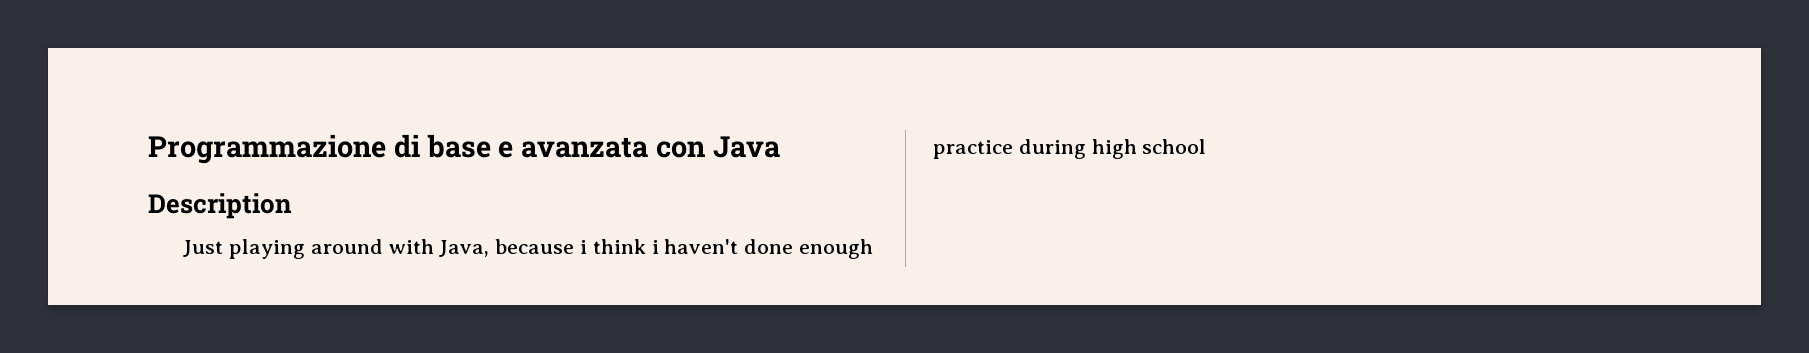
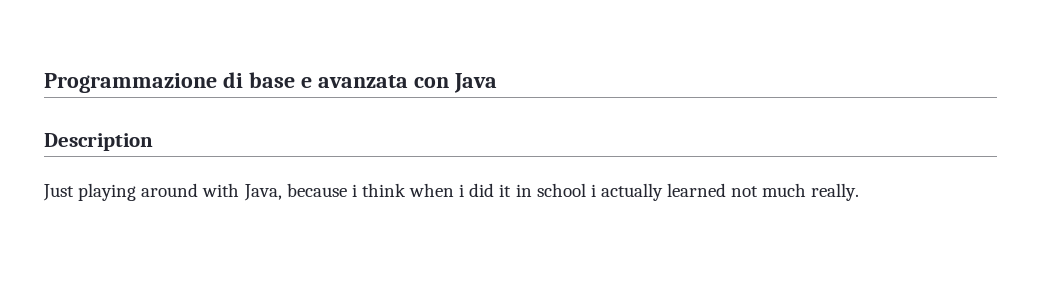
- Just playing around with Java, because i think i haven't done enough practice during high school
+ Just playing around with Java, because i think when i did it in school i actually learned not much really.

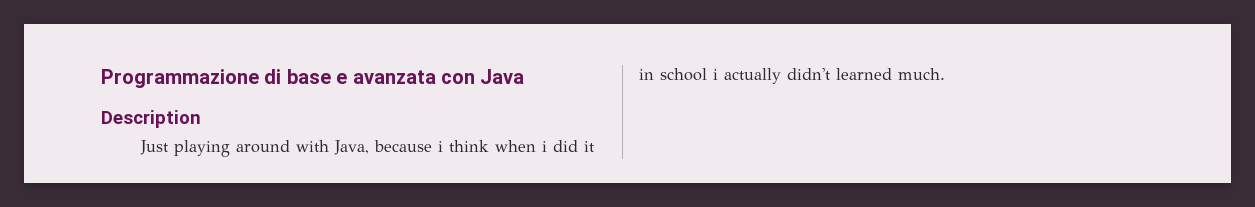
- Just playing around with Java, because i think when i did it in school i actually learned not much really.
+ Just playing around with Java, because i think when i did it in school i actually didn't learned much.

